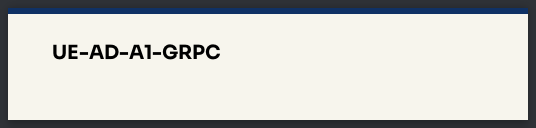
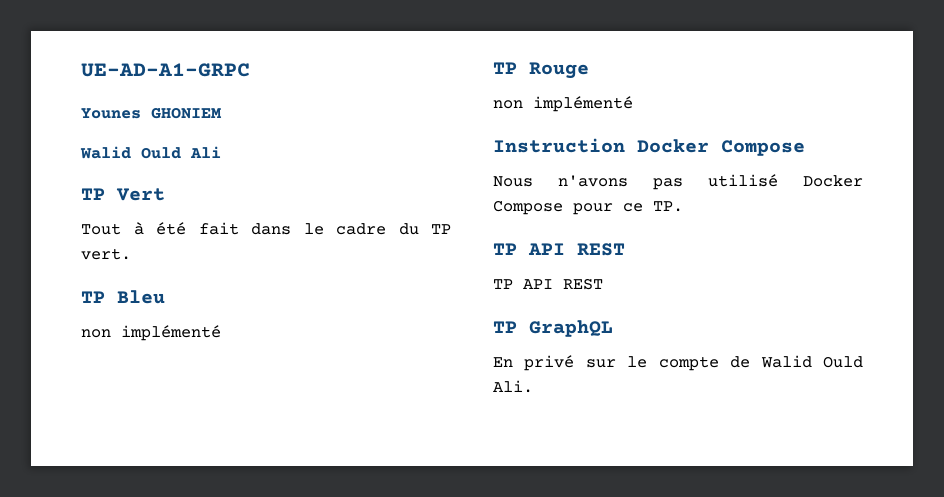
+ Younes GHONIEM
+ Walid Ould Ali
+ TP Vert
+ Tout à été fait dans le cadre du TP vert.
+ TP Bleu
+ non implémenté
+ TP Rouge
+ non implémenté
+ Instruction Docker Compose
+ Nous n'avons pas utilisé Docker Compose pour ce TP.
+ TP API REST
+ TP API REST
+ TP GraphQL
+ En privé sur le compte de Walid Ould Ali.

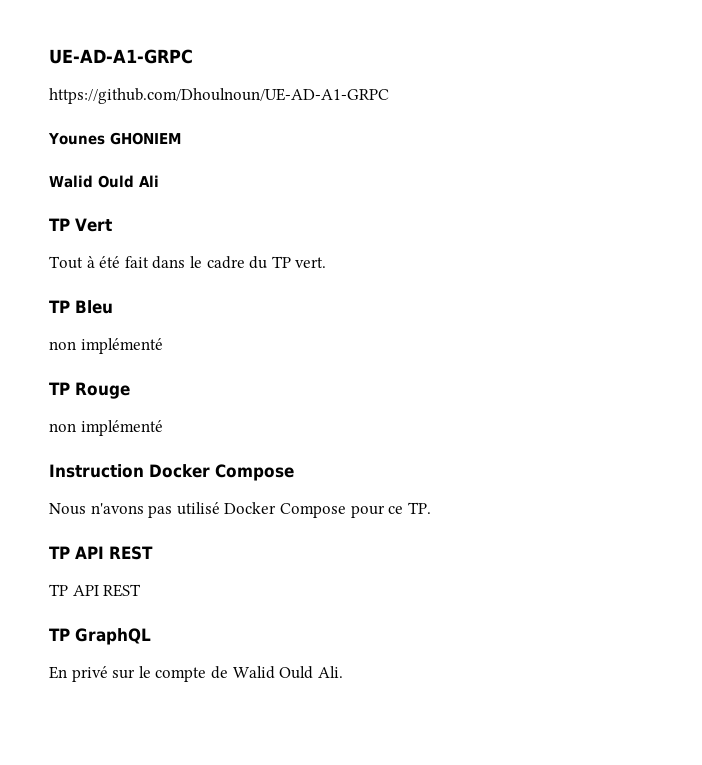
+ https://github.com/Dhoulnoun/UE-AD-A1-GRPC

